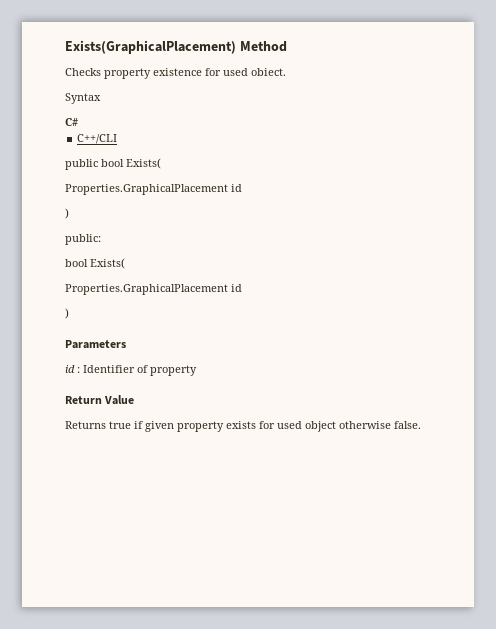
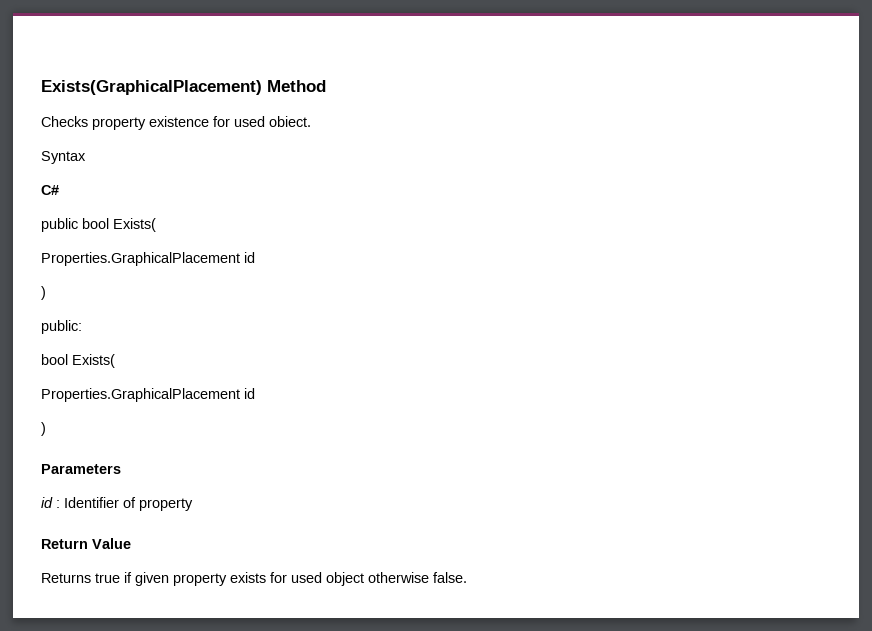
- C++/CLI

